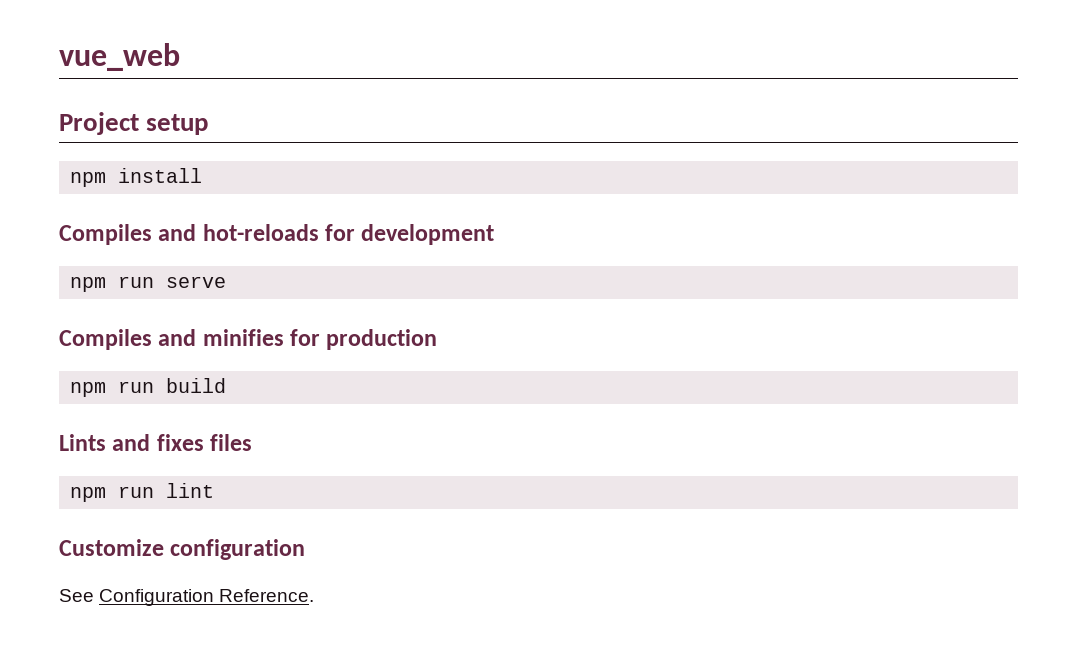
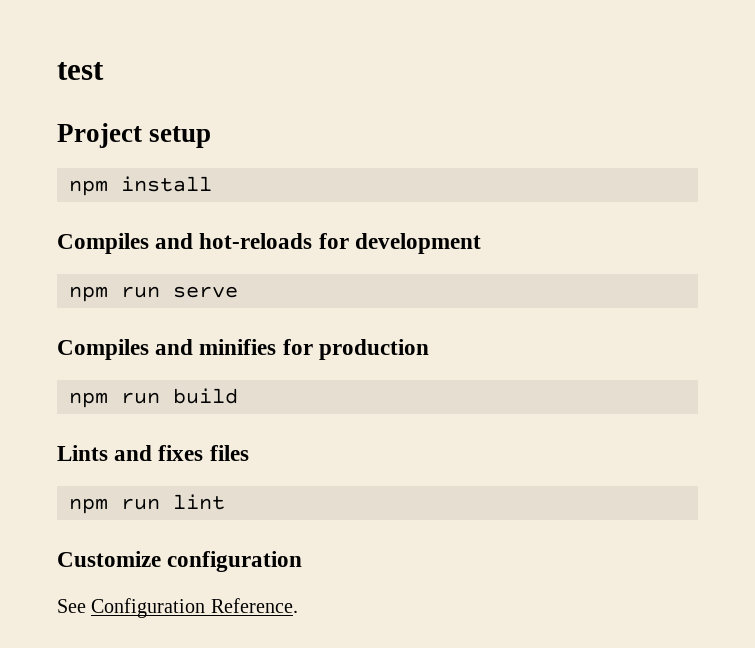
- vue_web
+ test

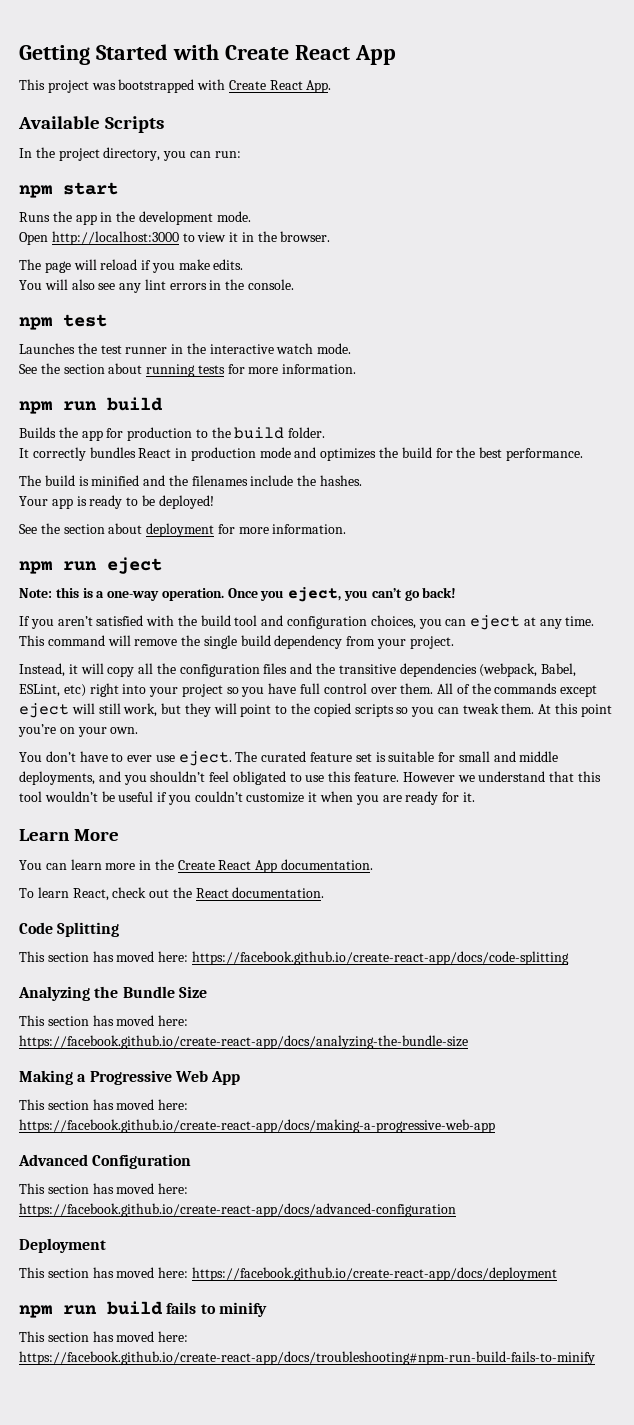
- test
- Project setup
- npm install
- Compiles and hot-reloads for development
- npm run serve
- Compiles and minifies for production
+ Getting Started with Create React App
+ This project was bootstrapped with Create React App.
+ Available Scripts
+ In the project directory, you can run:
+ npm start
+ Runs the app in the development mode.
+ Open http://localhost:3000 to view it in the browser.
+ The page will reload if you make edits.
+ You will also see any lint errors in the console.
+ npm test
+ Launches the test runner in the interactive watch mode.
+ See the section about running tests for more information.
  npm run build
- Lints and fixes files
- npm run lint
- Customize configuration
- See Configuration Reference.
+ Builds the app for production to the build folder.
+ It correctly bundles React in production mode and optimizes the build for the best performance.
+ The build is minified and the filenames include the hashes.
+ Your app is ready to be deployed!
+ See the section about deployment for more information.
+ npm run eject
+ Note: this is a one-way operation. Once you eject, you can’t go back!
+ If you aren’t satisfied with the build tool and configuration choices, you can eject at any time. This command will remove the single build dependency from your project.
+ Instead, it will copy all the configuration files and the transitive dependencies (webpack, Babel, ESLint, etc) right into your project so you have full control over them. All of the commands except eject will still work, but they will point to the copied scripts so you can tweak them. At this point you’re on your own.
+ You don’t have to ever use eject. The curated feature set is suitable for small and middle deployments, and you shouldn’t feel obligated to use this feature. However we understand that this tool wouldn’t be useful if you couldn’t customize it when you are ready for it.
+ Learn More
+ You can learn more in the Create React App documentation.
+ To learn React, check out the React documentation.
+ Code Splitting
+ This section has moved here: https://facebook.github.io/create-react-app/docs/code-splitting
+ Analyzing the Bundle Size
+ This section has moved here: https://facebook.github.io/create-react-app/docs/analyzing-the-bundle-size
+ Making a Progressive Web App
+ This section has moved here: https://facebook.github.io/create-react-app/docs/making-a-progressive-web-app
+ Advanced Configuration
+ This section has moved here: https://facebook.github.io/create-react-app/docs/advanced-configuration
+ Deployment
+ This section has moved here: https://facebook.github.io/create-react-app/docs/deployment
+ npm run build fails to minify
+ This section has moved here: https://facebook.github.io/create-react-app/docs/troubleshooting#npm-run-build-fails-to-minify

